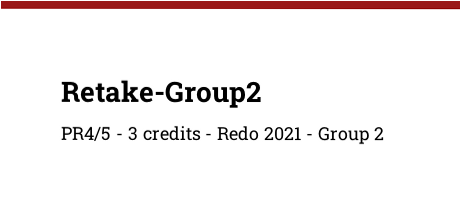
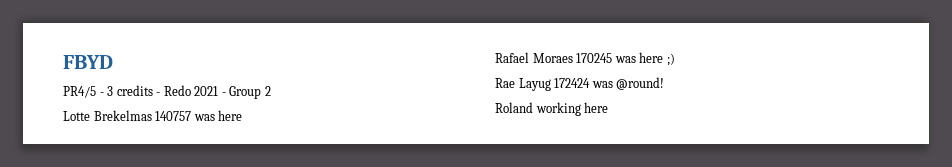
- Retake-Group2
+ FBYD
+ Lotte Brekelmas 140757 was here
+ Rafael Moraes 170245 was here ;)
+ Rae Layug 172424 was @round!
+ Roland working here

